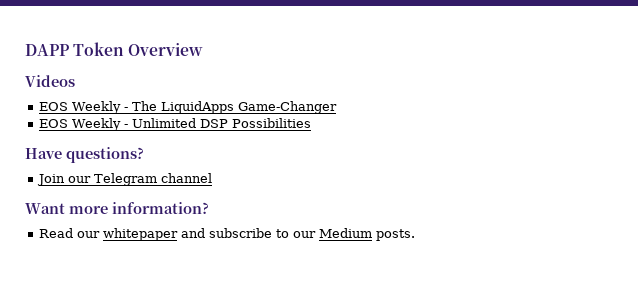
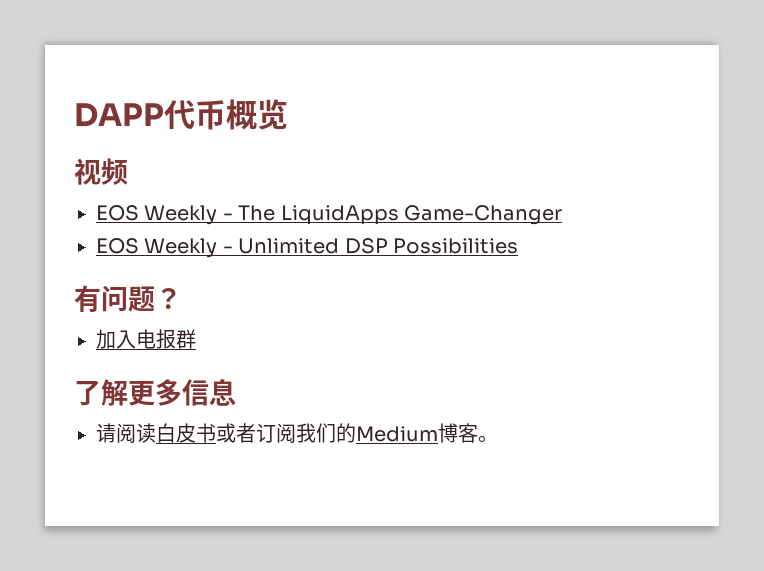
- DAPP Token Overview
- Videos
+ DAPP代币概览
+ 视频
- Have questions?
- Join our Telegram channel
- Want more information?
- Read our whitepaper and subscribe to our Medium posts.
+ 有问题？
+ 加入电报群
+ 了解更多信息
+ 请阅读白皮书或者订阅我们的Medium博客。

